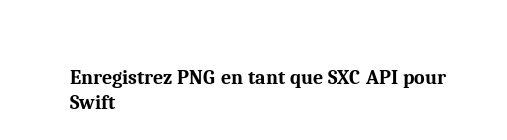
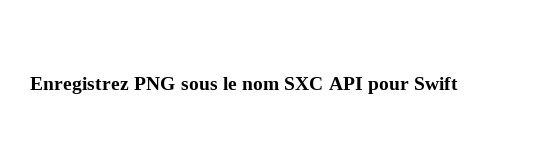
- Enregistrez PNG en tant que SXC API pour Swift
+ Enregistrez PNG sous le nom SXC API pour Swift

